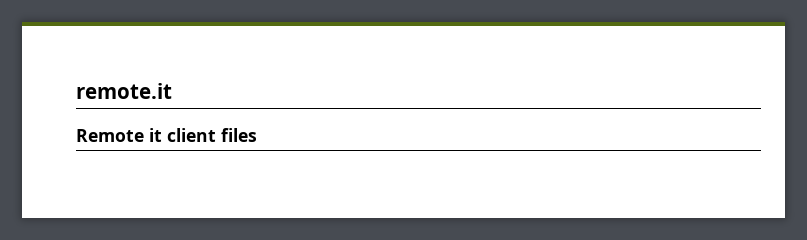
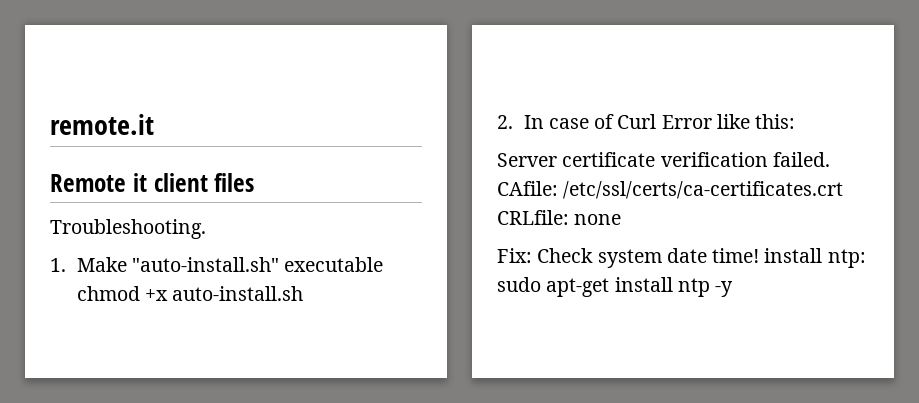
+ Troubleshooting.
+ 1. Make "auto-install.sh" executable chmod +x auto-install.sh
+ 2. In case of Curl Error like this:
+ Server certificate verification failed. CAfile: /etc/ssl/certs/ca-certificates.crt CRLfile: none
+ Fix: Check system date time! install ntp: sudo apt-get install ntp -y

